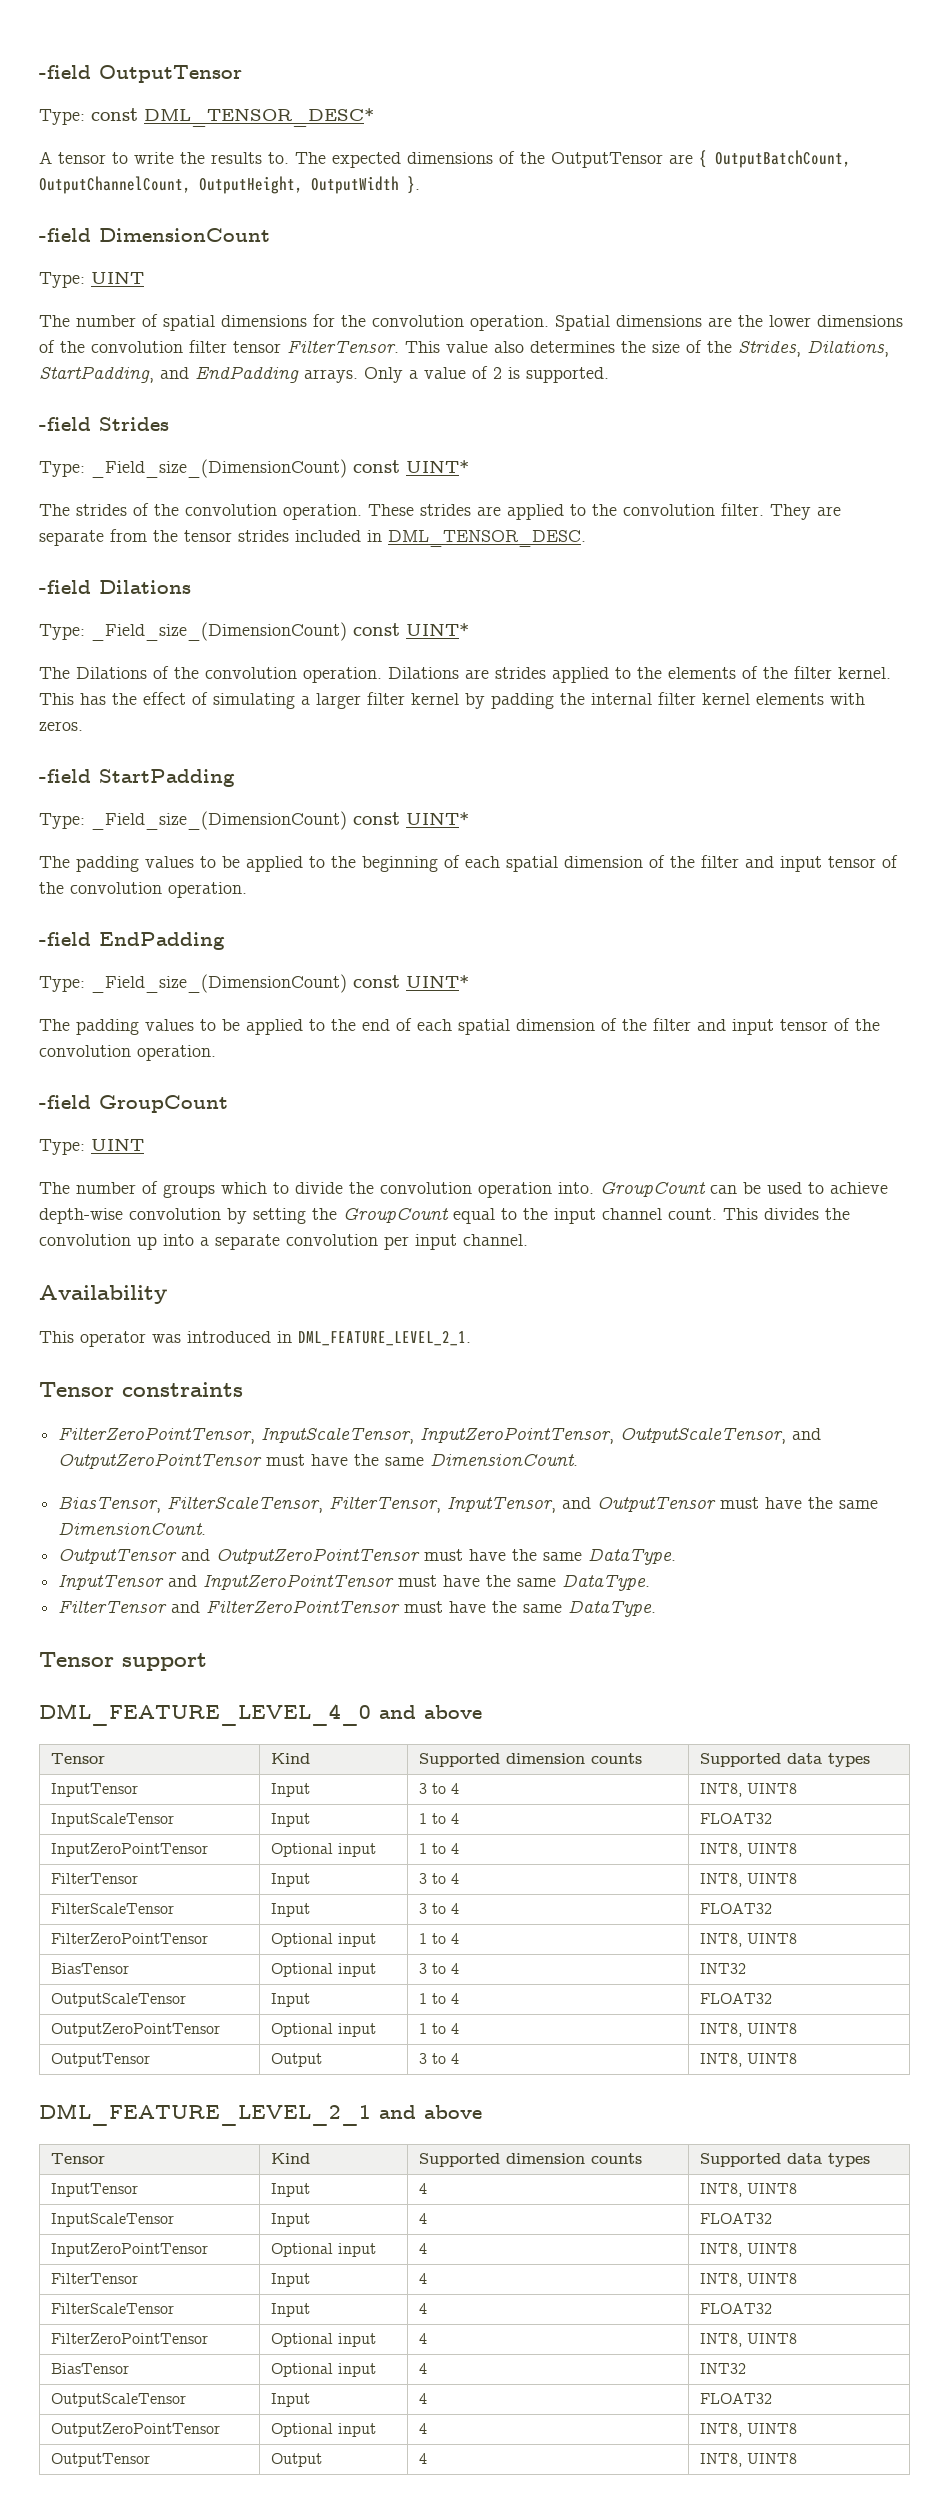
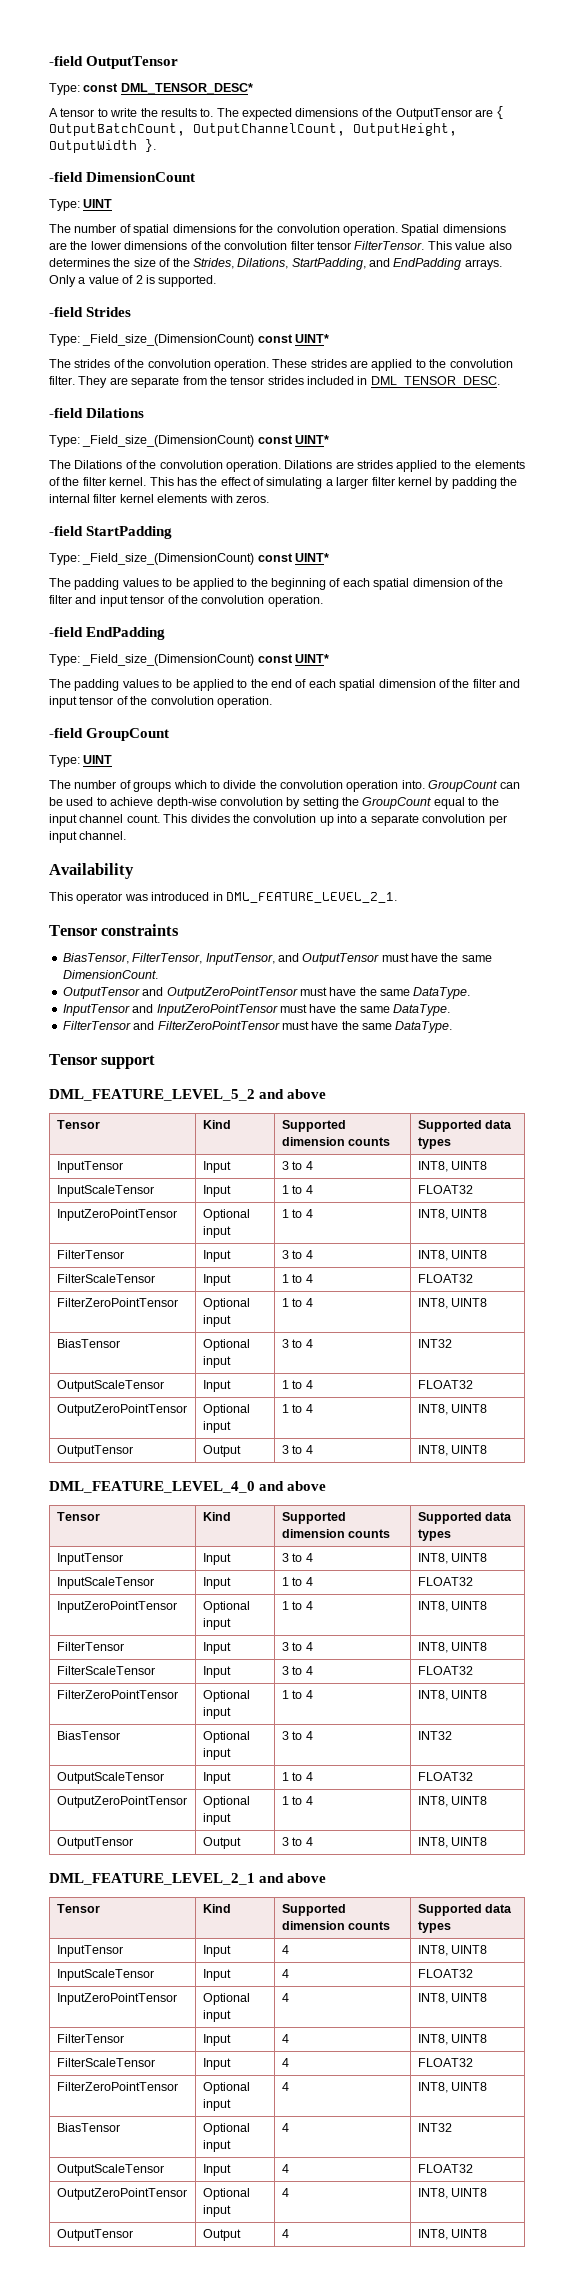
- FilterZeroPointTensor, InputScaleTensor, InputZeroPointTensor, OutputScaleTensor, and OutputZeroPointTensor must have the same DimensionCount.
- BiasTensor, FilterScaleTensor, FilterTensor, InputTensor, and OutputTensor must have the same DimensionCount.
+ BiasTensor, FilterTensor, InputTensor, and OutputTensor must have the same DimensionCount.
+ DML_FEATURE_LEVEL_5_2 and above
+ Tensor | Kind | Supported dimension counts | Supported data types
+ InputTensor | Input | 3 to 4 | INT8, UINT8
+ InputScaleTensor | Input | 1 to 4 | FLOAT32
+ InputZeroPointTensor | Optional input | 1 to 4 | INT8, UINT8
+ FilterTensor | Input | 3 to 4 | INT8, UINT8
+ FilterScaleTensor | Input | 1 to 4 | FLOAT32
+ FilterZeroPointTensor | Optional input | 1 to 4 | INT8, UINT8
+ BiasTensor | Optional input | 3 to 4 | INT32
+ OutputScaleTensor | Input | 1 to 4 | FLOAT32
+ OutputZeroPointTensor | Optional input | 1 to 4 | INT8, UINT8
+ OutputTensor | Output | 3 to 4 | INT8, UINT8

